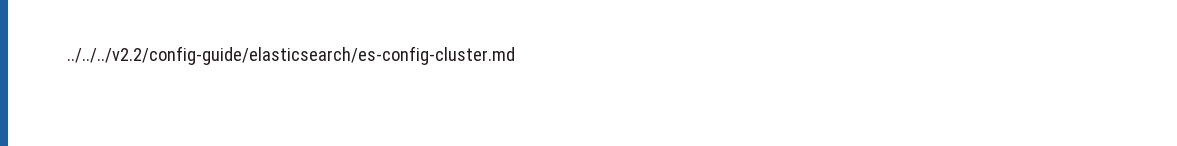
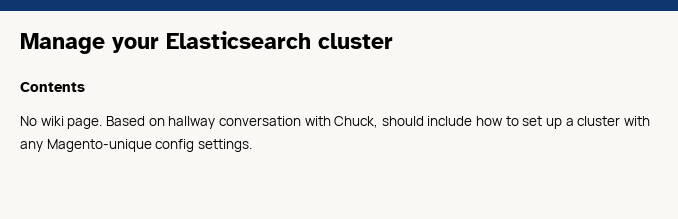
- ../../../v2.2/config-guide/elasticsearch/es-config-cluster.md
+ Manage your Elasticsearch cluster
+ Contents
+ No wiki page. Based on hallway conversation with Chuck, should include how to set up a cluster with any Magento-unique config settings.

